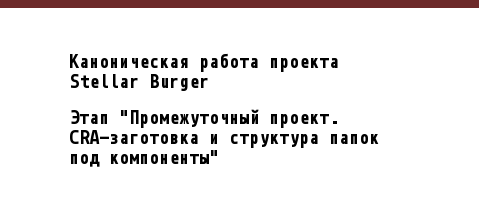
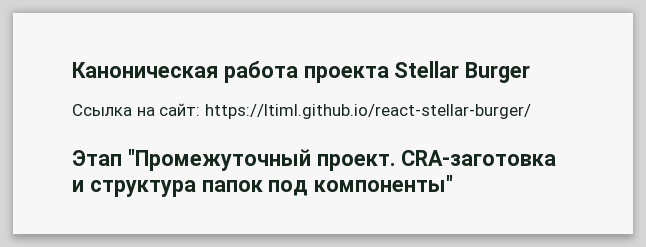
+ Ссылка на сайт: https://ltiml.github.io/react-stellar-burger/

